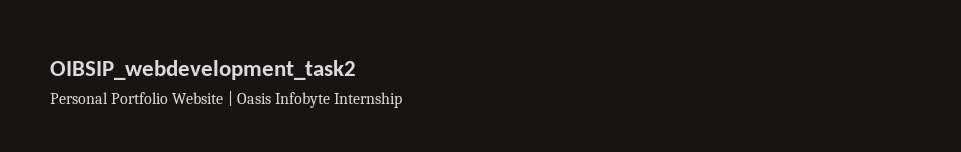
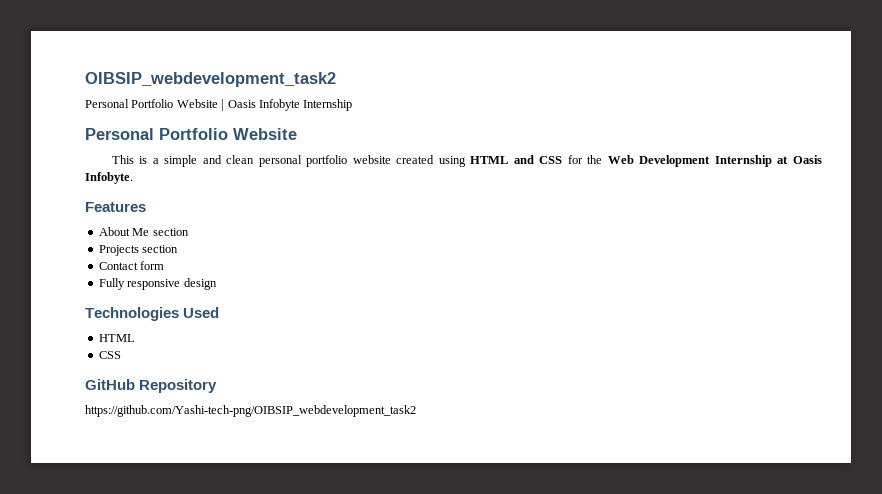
  Personal Portfolio Website | Oasis Infobyte Internship
+ Personal Portfolio Website
+ This is a simple and clean personal portfolio website created using HTML and CSS for the Web Development Internship at Oasis Infobyte.
+ Features
+ About Me section
+ Projects section
+ Contact form
+ Fully responsive design
+ Technologies Used
+ HTML
+ CSS
+ GitHub Repository
+ https://github.com/Yashi-tech-png/OIBSIP_webdevelopment_task2

